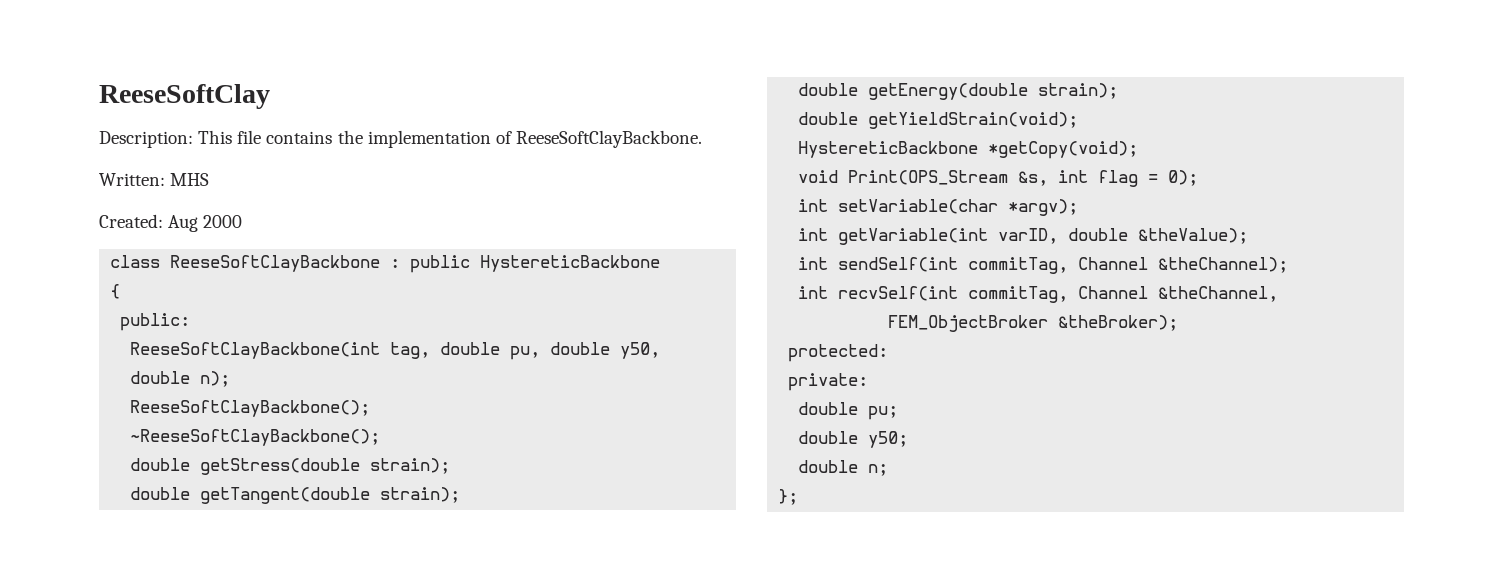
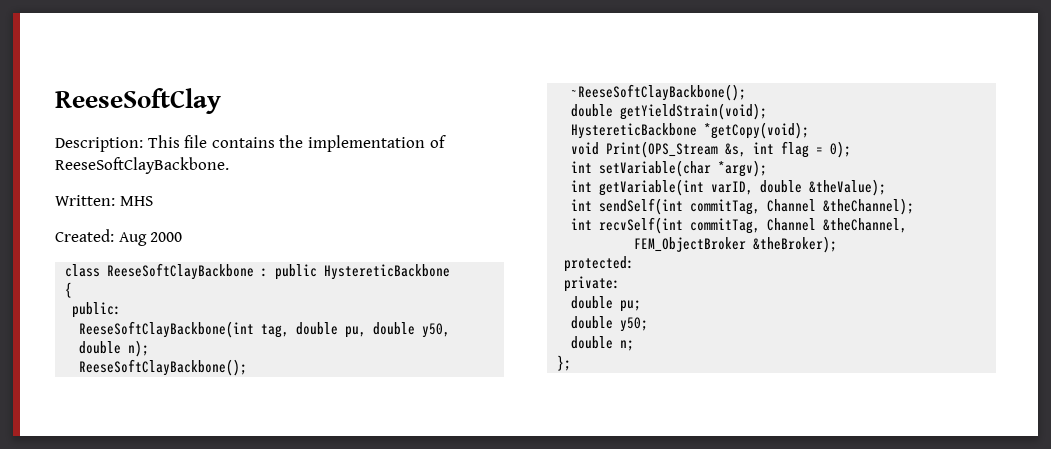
- double getStress(double strain);
- double getTangent(double strain);
- double getEnergy(double strain);

